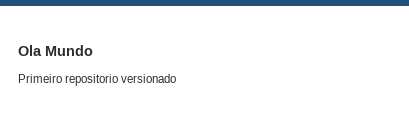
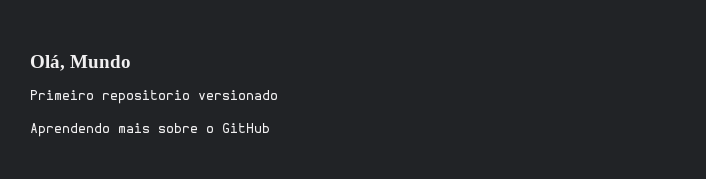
- Ola Mundo
+ Olá, Mundo
+ Aprendendo mais sobre o GitHub

